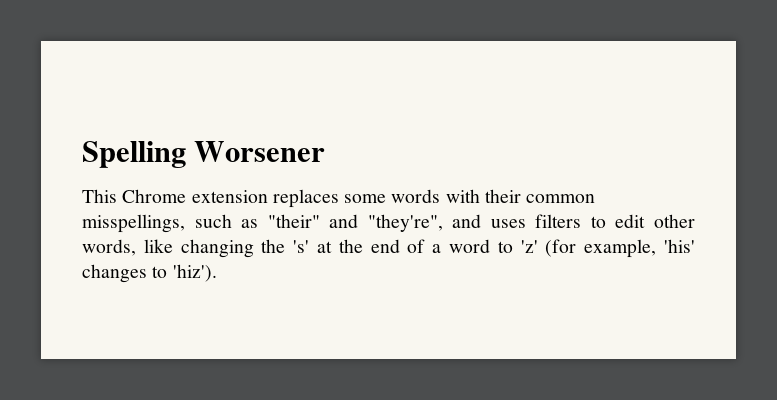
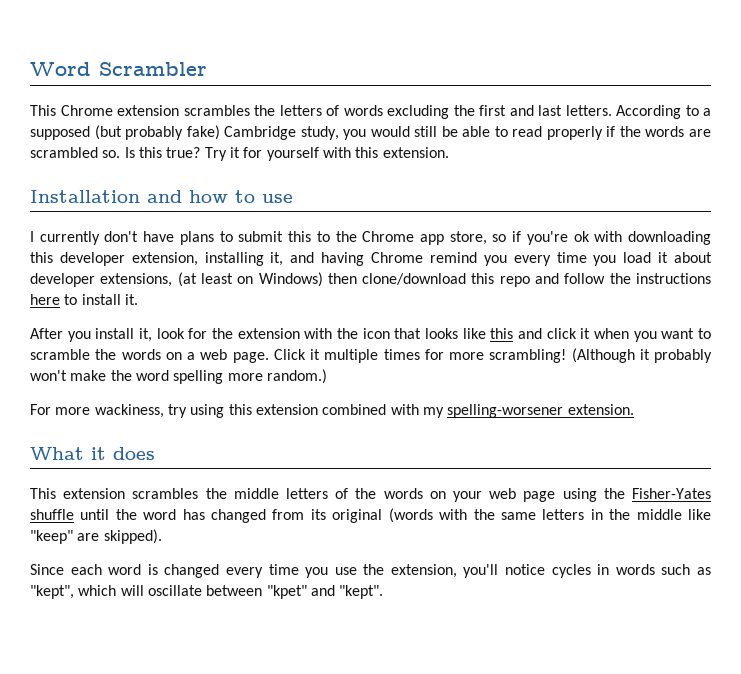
- Spelling Worsener
+ Word Scrambler
- This Chrome extension replaces some words with their common misspellings, such as "their" and "they're", and uses filters to edit other words, like changing the 's' at the end of a word to 'z' (for example, 'his' changes to 'hiz').
+ This Chrome extension scrambles the letters of words excluding the first and last letters. According to a supposed (but probably fake) Cambridge study, you would still be able to read properly if the words are scrambled so. Is this true? Try it for yourself with this extension.
+ Installation and how to use
+ I currently don't have plans to submit this to the Chrome app store, so if you're ok with downloading this developer extension, installing it, and having Chrome remind you every time you load it about developer extensions, (at least on Windows) then clone/download this repo and follow the instructions here to install it.
+ After you install it, look for the extension with the icon that looks like this and click it when you want to scramble the words on a web page. Click it multiple times for more scrambling! (Although it probably won't make the word spelling more random.)
+ For more wackiness, try using this extension combined with my spelling-worsener extension.
+ What it does
+ This extension scrambles the middle letters of the words on your web page using the Fisher-Yates shuffle until the word has changed from its original (words with the same letters in the middle like "keep" are skipped).
+ Since each word is changed every time you use the extension, you'll notice cycles in words such as "kept", which will oscillate between "kpet" and "kept".

